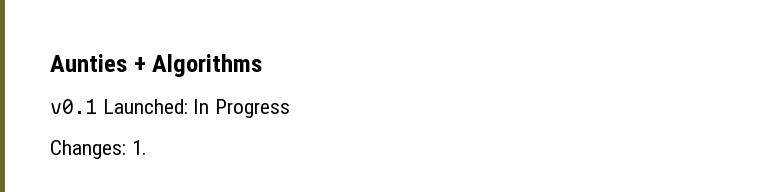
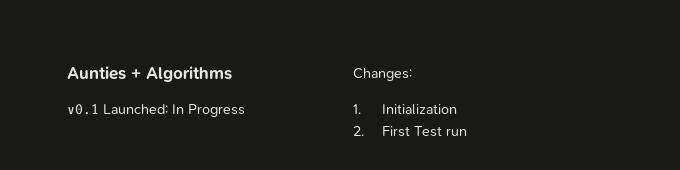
- Changes: 1.
+ Changes:
+ 1. Initialization
+ 2. First Test run

